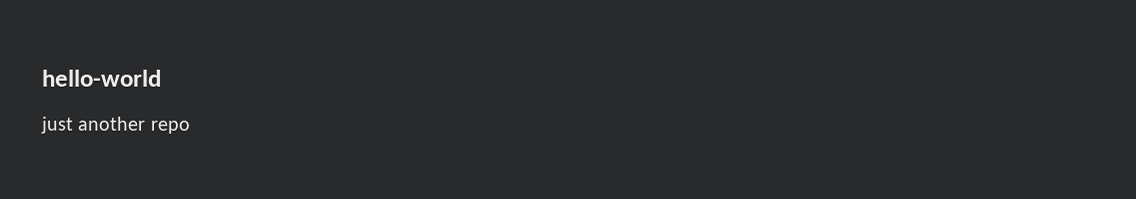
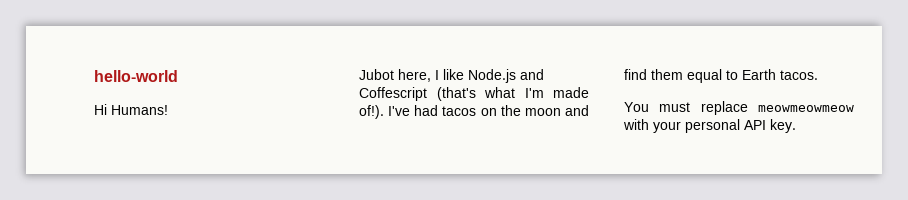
- just another repo
+ Hi Humans!
+ Jubot here, I like Node.js and Coffescript (that's what I'm made of!). I've had tacos on the moon and find them equal to Earth tacos.
+ You must replace meowmeowmeow with your personal API key.

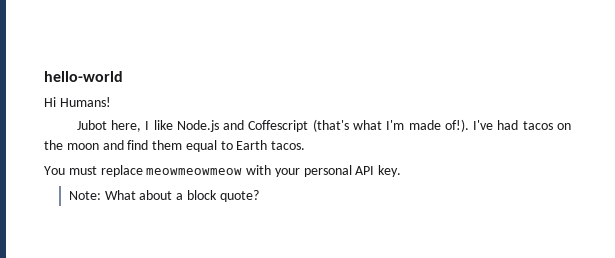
+ Note: What about a block quote?

